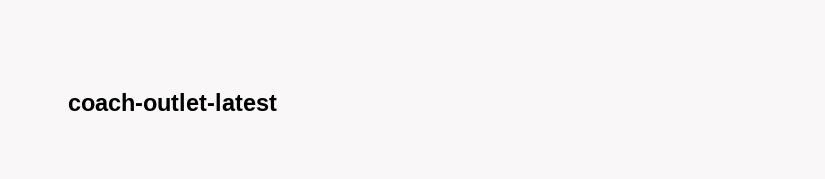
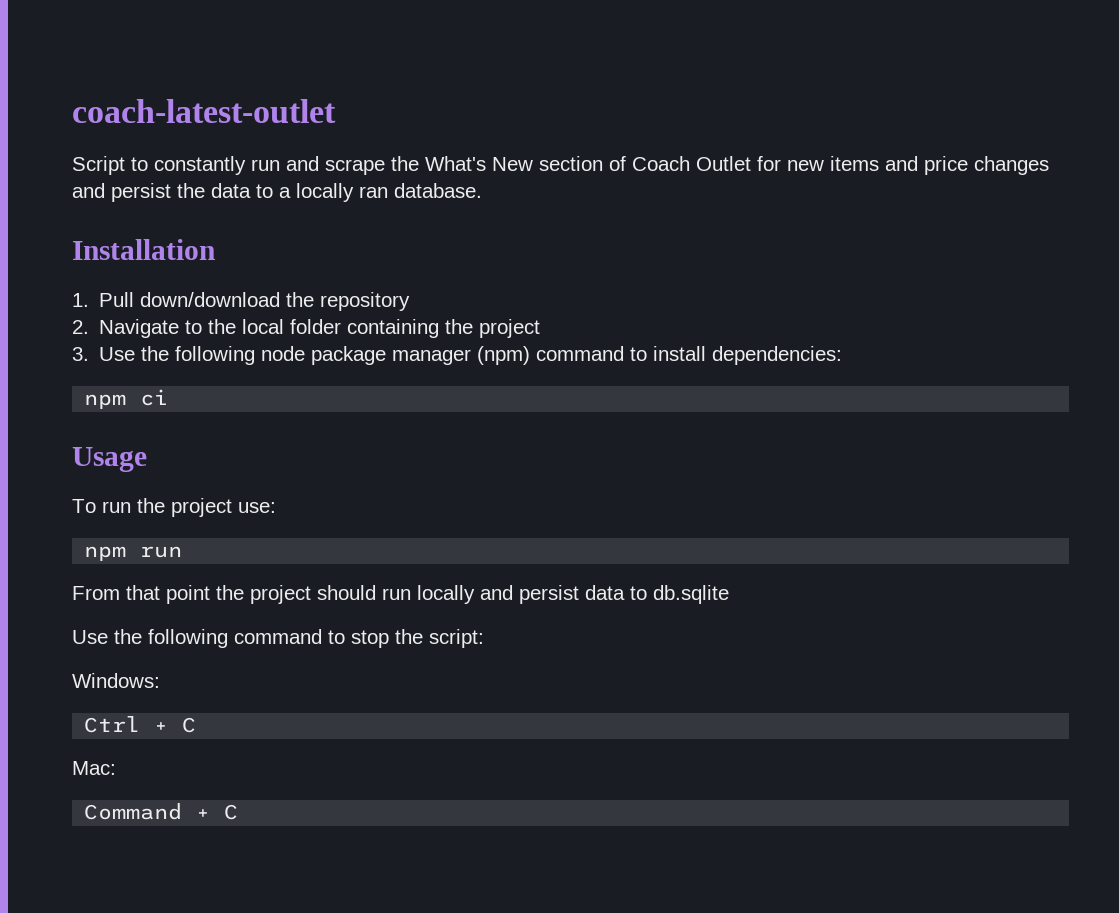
- coach-outlet-latest
+ coach-latest-outlet
+ Script to constantly run and scrape the What's New section of Coach Outlet for new items and price changes and persist the data to a locally ran database.
+ Installation
+ 1. Pull down/download the repository
+ 2. Navigate to the local folder containing the project
+ 3. Use the following node package manager (npm) command to install dependencies:
+ npm ci
+ Usage
+ To run the project use:
+ npm run
+ From that point the project should run locally and persist data to db.sqlite
+ Use the following command to stop the script:
+ Windows:
+ Ctrl + C
+ Mac:
+ Command + C

